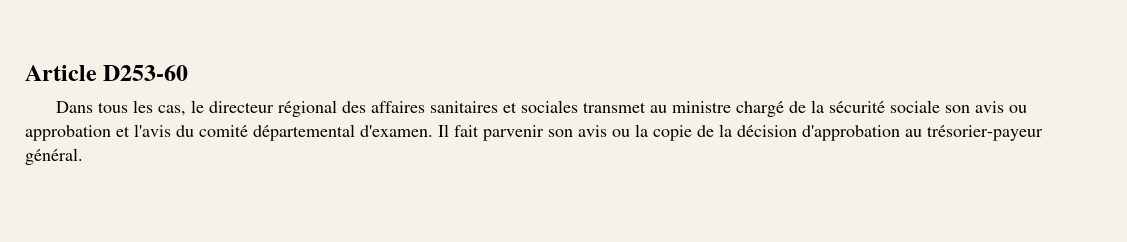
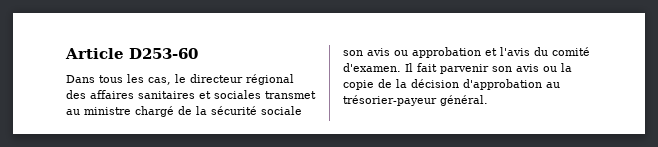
- Dans tous les cas, le directeur régional des affaires sanitaires et sociales transmet au ministre chargé de la sécurité sociale son avis ou approbation et l'avis du comité départemental d'examen.
+ Dans tous les cas, le directeur régional des affaires sanitaires et sociales transmet au ministre chargé de la sécurité sociale son avis ou approbation et l'avis du comité d'examen.

